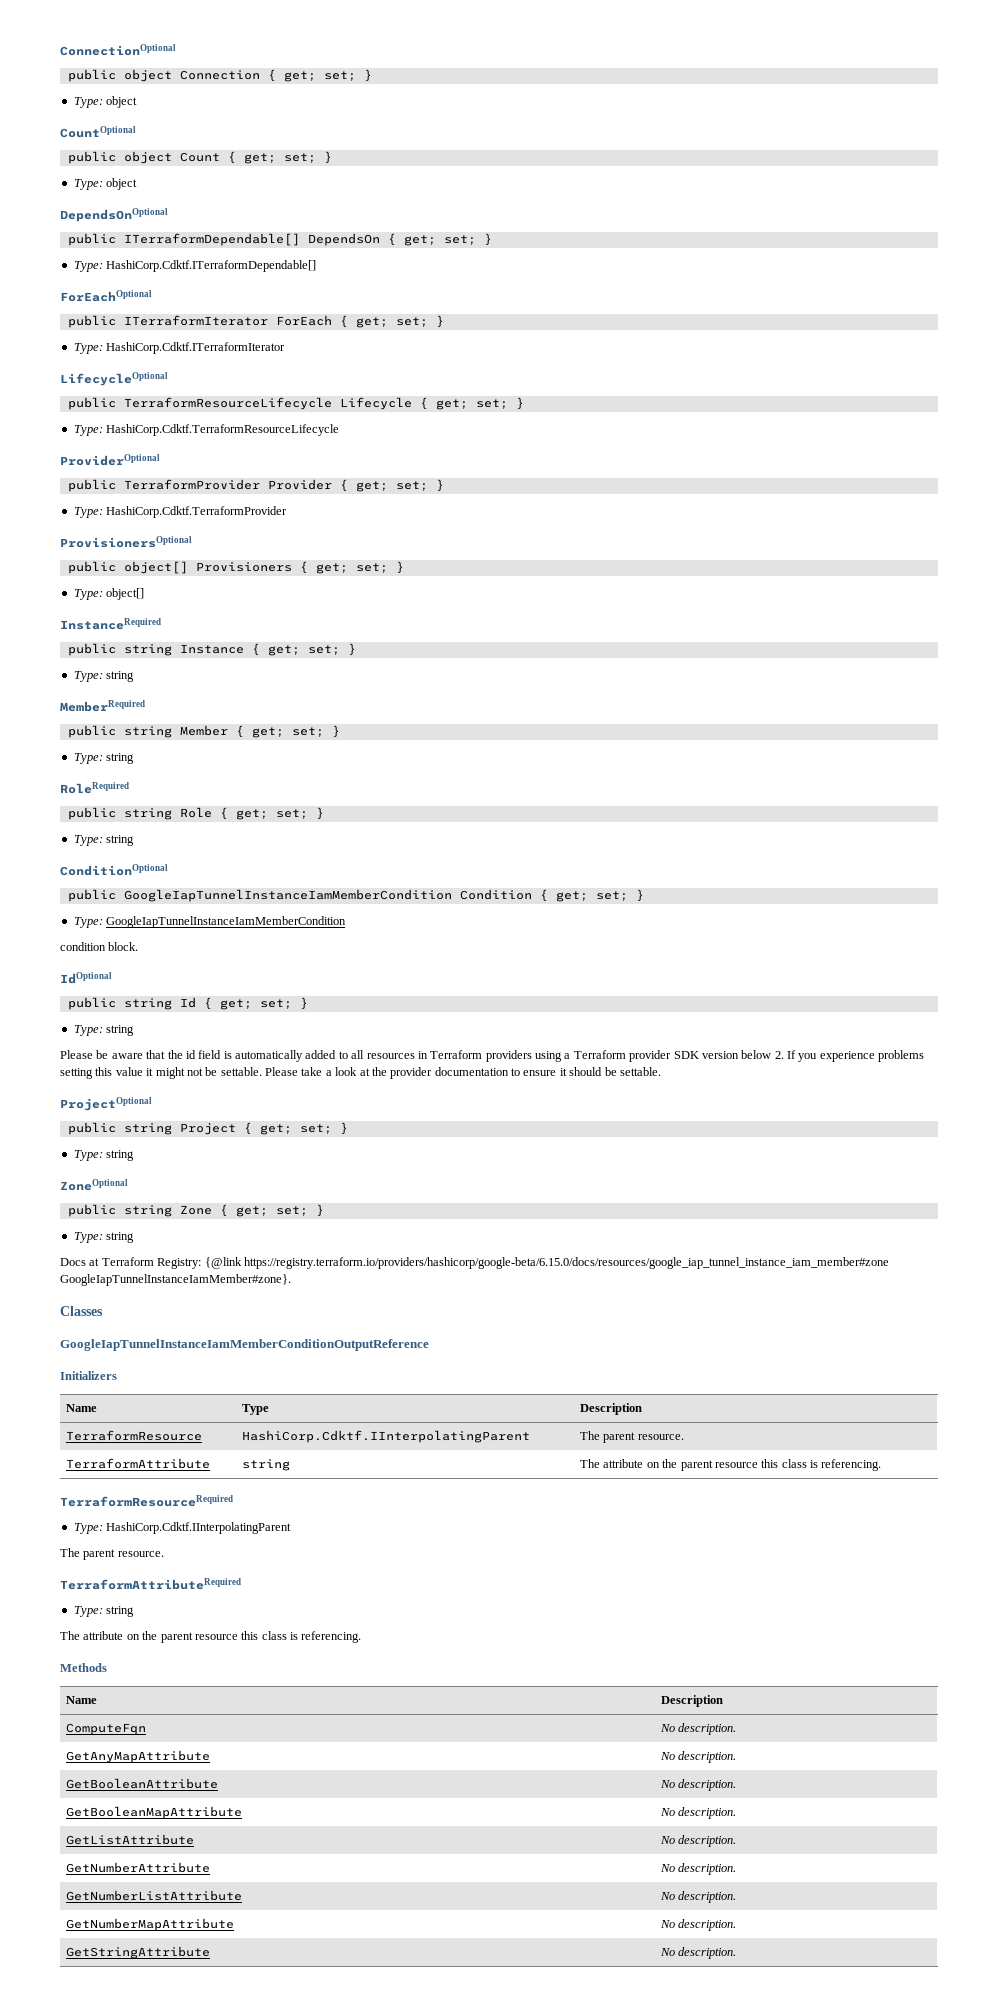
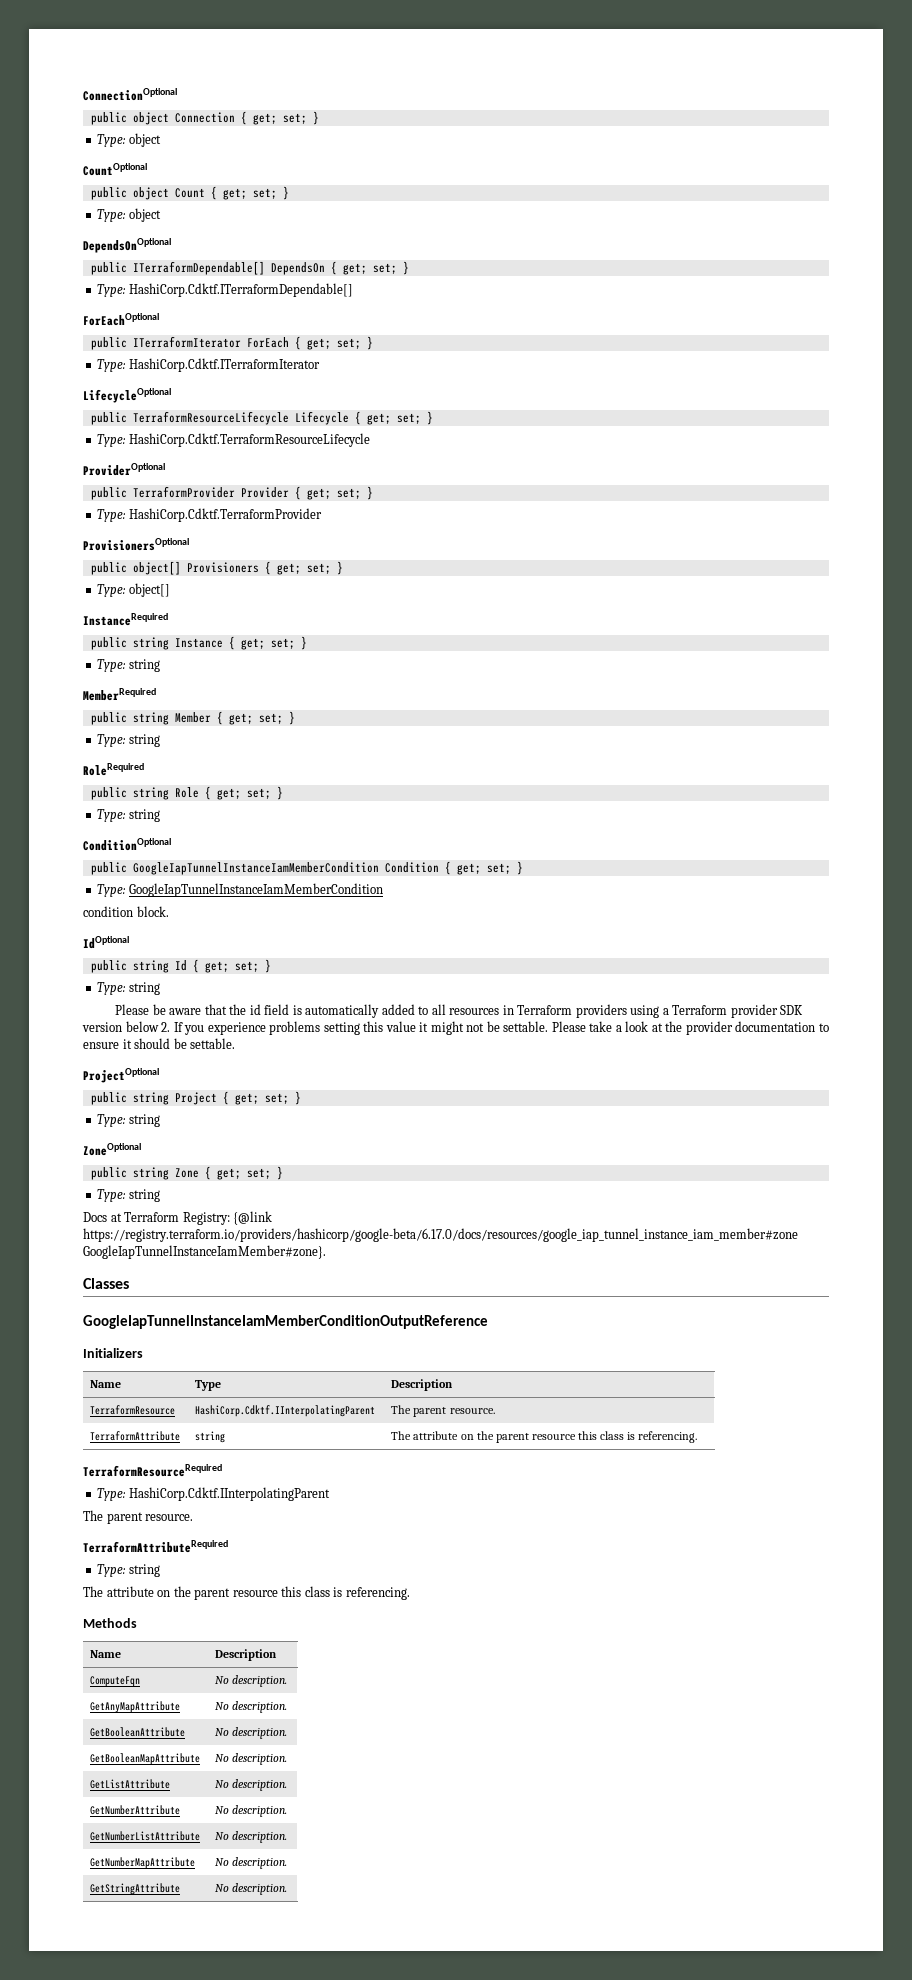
- Docs at Terraform Registry: {@link https://registry.terraform.io/providers/hashicorp/google-beta/6.15.0/docs/resources/google_iap_tunnel_instance_iam_member#zone GoogleIapTunnelInstanceIamMember#zone}.
+ Docs at Terraform Registry: {@link https://registry.terraform.io/providers/hashicorp/google-beta/6.17.0/docs/resources/google_iap_tunnel_instance_iam_member#zone GoogleIapTunnelInstanceIamMember#zone}.

